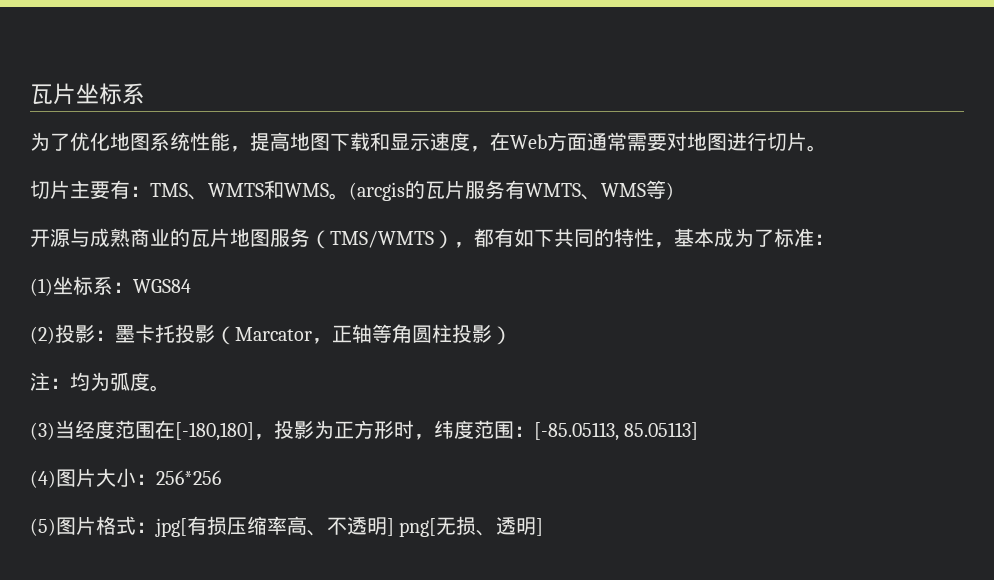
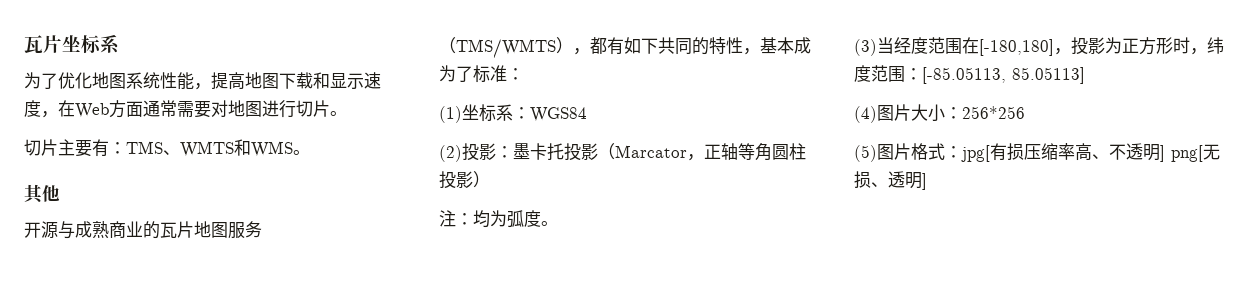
- 切片主要有：TMS、WMTS和WMS。(arcgis的瓦片服务有WMTS、WMS等)
+ 切片主要有：TMS、WMTS和WMS。
+ 其他

